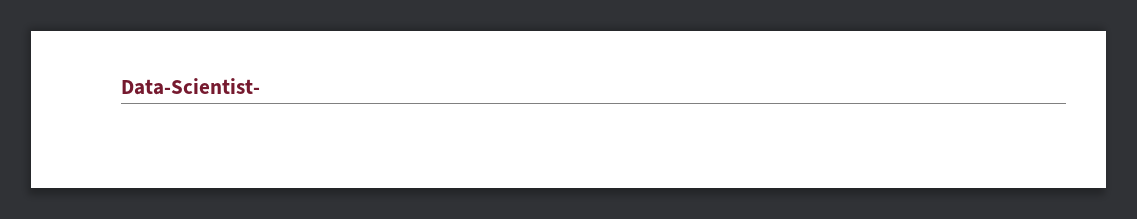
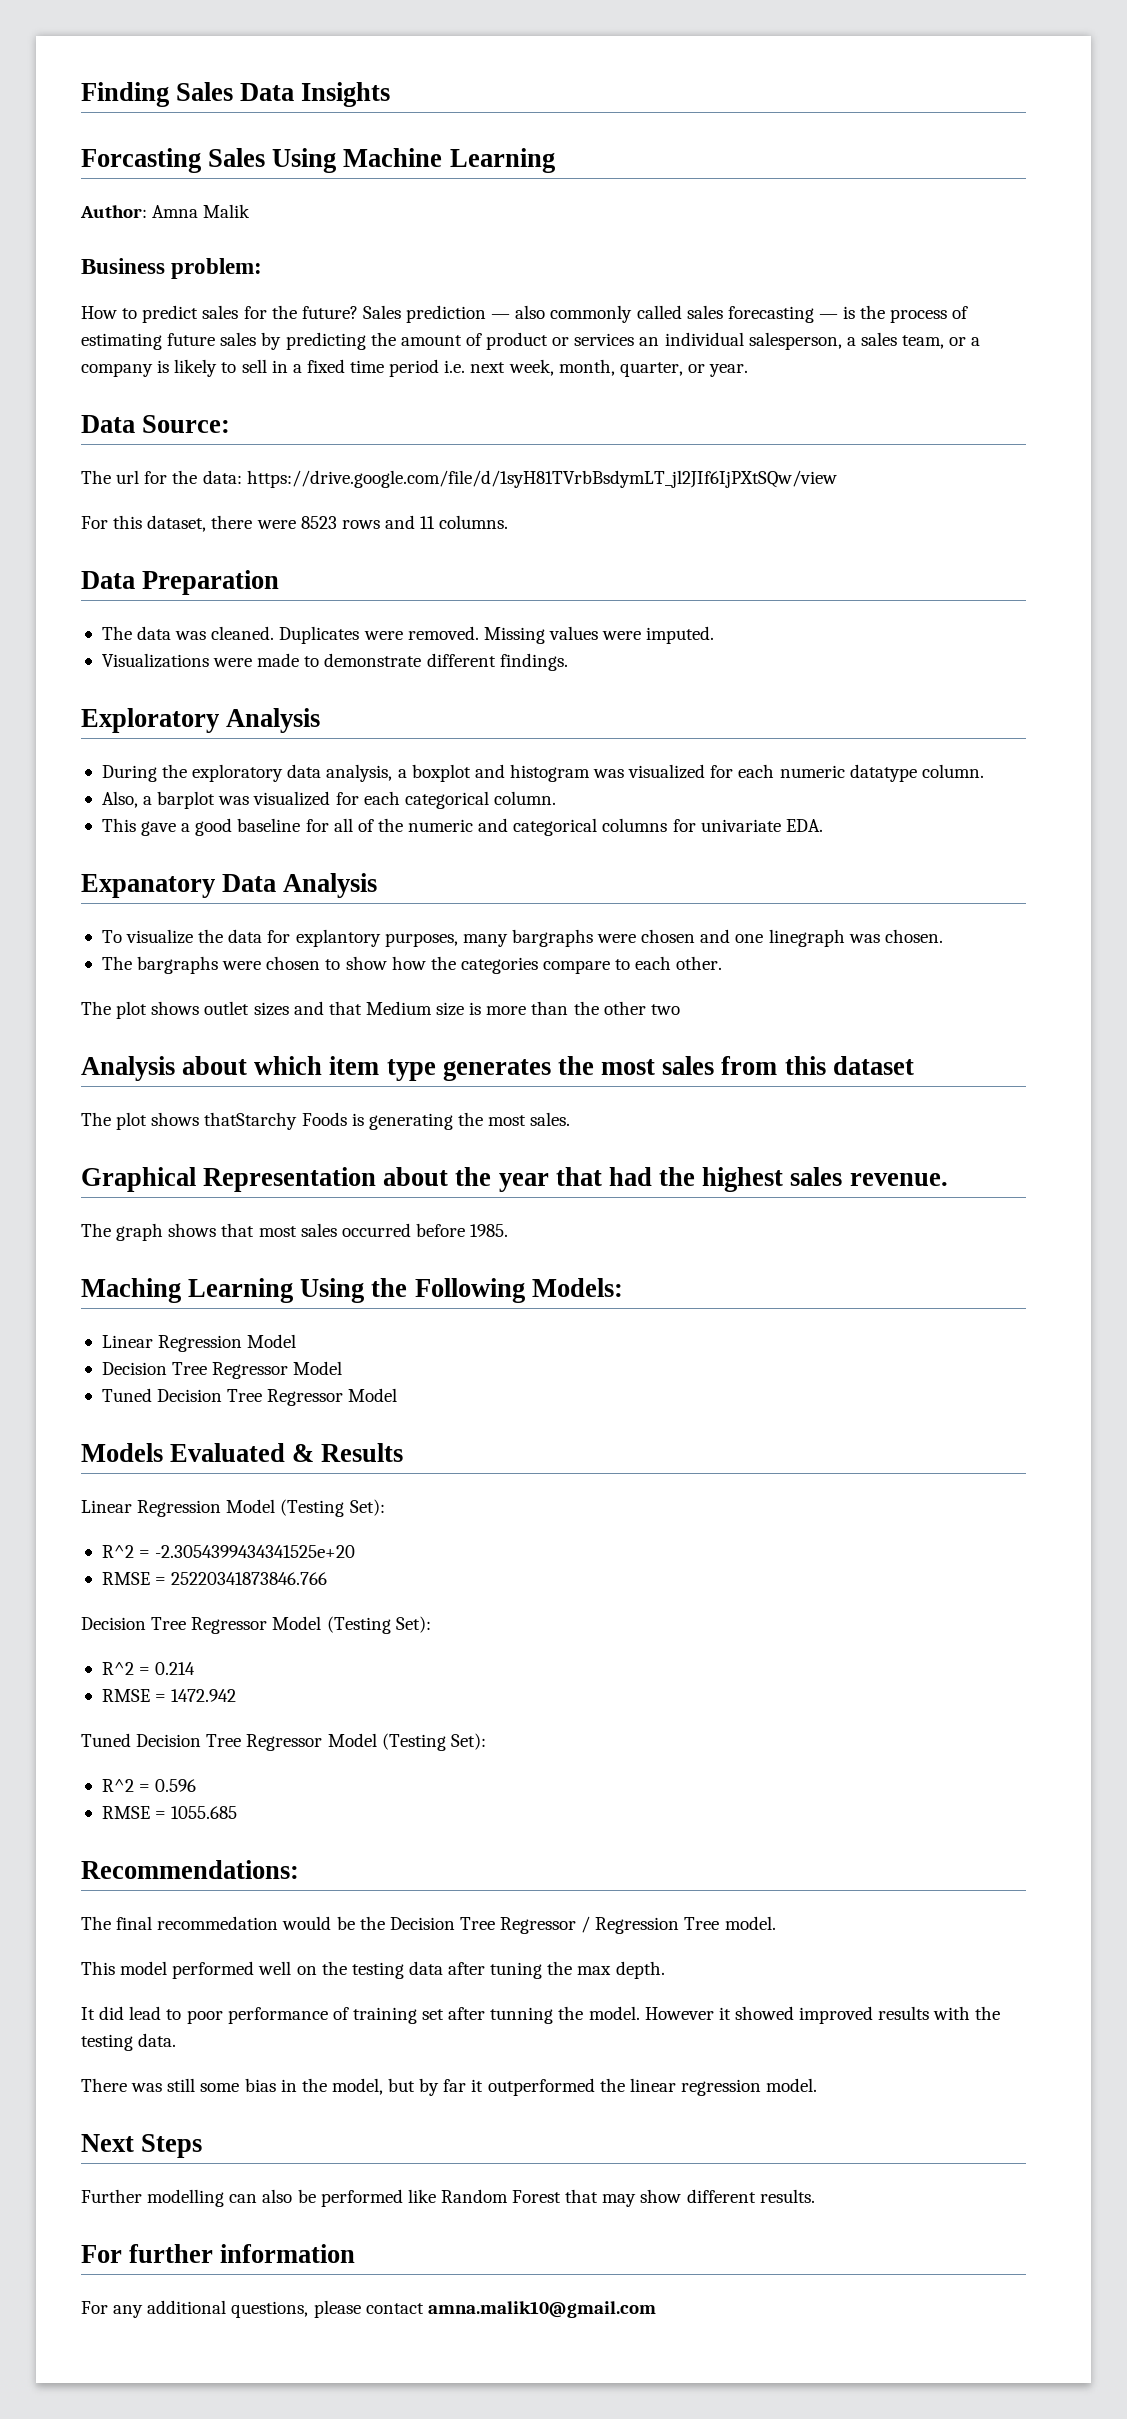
- Data-Scientist-
+ Finding Sales Data Insights
+ Forcasting Sales Using Machine Learning
+ Author: Amna Malik
+ Business problem:
+ How to predict sales for the future? Sales prediction — also commonly called sales forecasting — is the process of estimating future sales by predicting the amount of product or services an individual salesperson, a sales team, or a company is likely to sell in a fixed time period i.e. next week, month, quarter, or year.
+ Data Source:
+ The url for the data: https://drive.google.com/file/d/1syH81TVrbBsdymLT_jl2JIf6IjPXtSQw/view
+ For this dataset, there were 8523 rows and 11 columns.
+ Data Preparation
+ The data was cleaned. Duplicates were removed. Missing values were imputed.
+ Visualizations were made to demonstrate different findings.
+ Exploratory Analysis
+ During the exploratory data analysis, a boxplot and histogram was visualized for each numeric datatype column.
+ Also, a barplot was visualized for each categorical column.
+ This gave a good baseline for all of the numeric and categorical columns for univariate EDA.
+ Expanatory Data Analysis
+ To visualize the data for explantory purposes, many bargraphs were chosen and one linegraph was chosen.
+ The bargraphs were chosen to show how the categories compare to each other.
+ The plot shows outlet sizes and that Medium size is more than the other two
+ Analysis about which item type generates the most sales from this dataset
+ The plot shows thatStarchy Foods is generating the most sales.
+ Graphical Representation about the year that had the highest sales revenue.
+ The graph shows that most sales occurred before 1985.
+ Maching Learning Using the Following Models:
+ Linear Regression Model
+ Decision Tree Regressor Model
+ Tuned Decision Tree Regressor Model
+ Models Evaluated & Results
+ Linear Regression Model (Testing Set):
+ R^2 = -2.3054399434341525e+20
+ RMSE = 25220341873846.766
+ Decision Tree Regressor Model (Testing Set):
+ R^2 = 0.214
+ RMSE = 1472.942
+ Tuned Decision Tree Regressor Model (Testing Set):
+ R^2 = 0.596
+ RMSE = 1055.685
+ Recommendations:
+ The final recommedation would be the Decision Tree Regressor / Regression Tree model.
+ This model performed well on the testing data after tuning the max depth.
+ It did lead to poor performance of training set after tunning the model. However it showed improved results with the testing data.
+ There was still some bias in the model, but by far it outperformed the linear regression model.
+ Next Steps
+ Further modelling can also be performed like Random Forest that may show different results.
+ For further information
+ For any additional questions, please contact amna.malik10@gmail.com

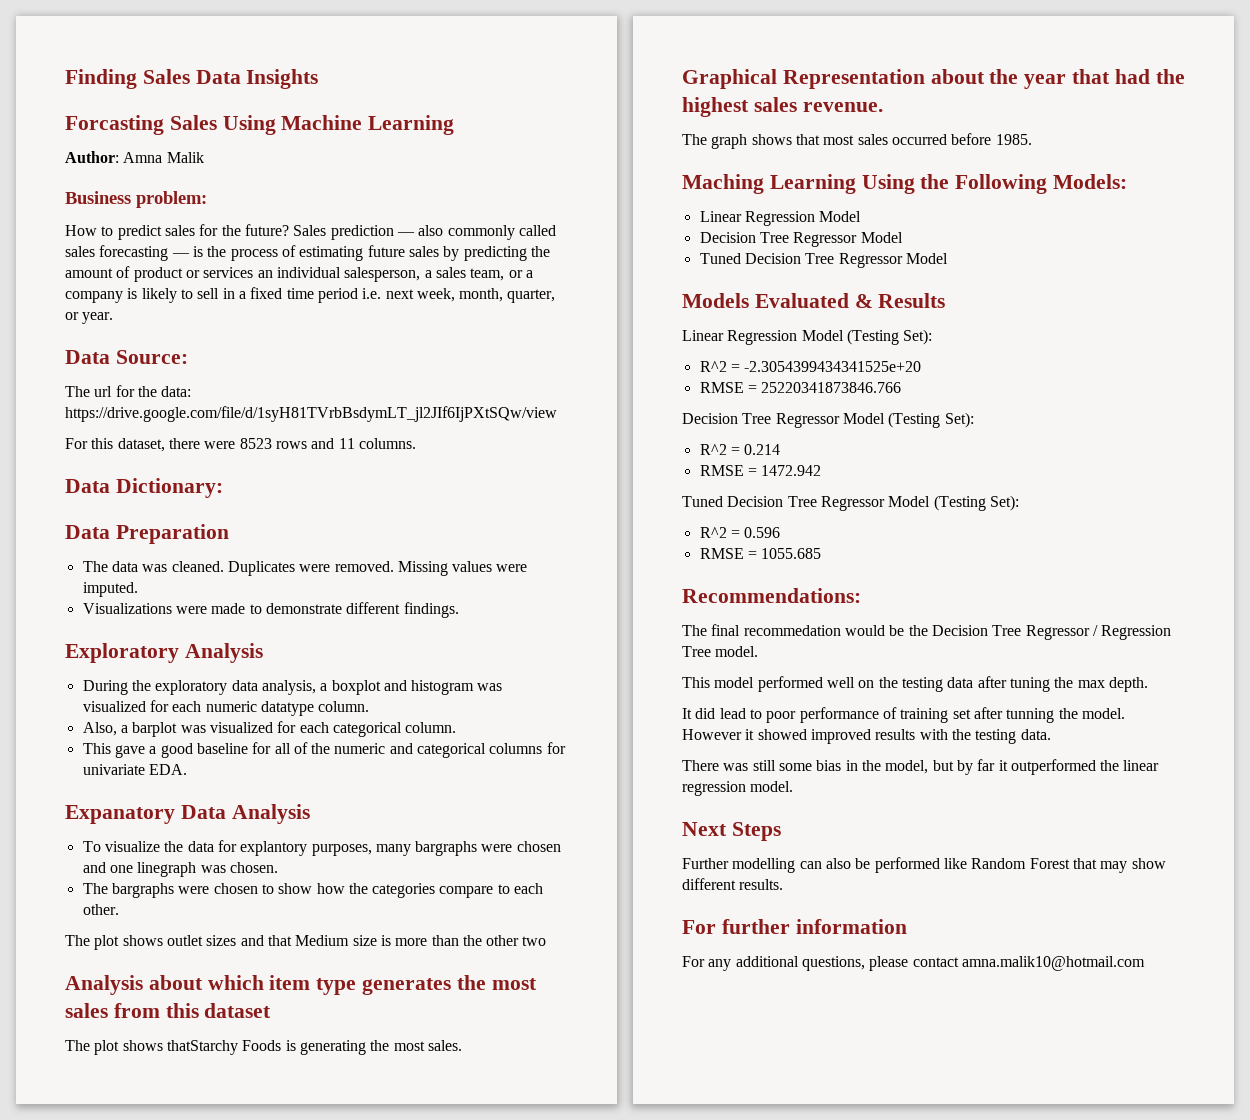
+ Data Dictionary:
- For any additional questions, please contact amna.malik10@gmail.com
+ For any additional questions, please contact amna.malik10@hotmail.com

